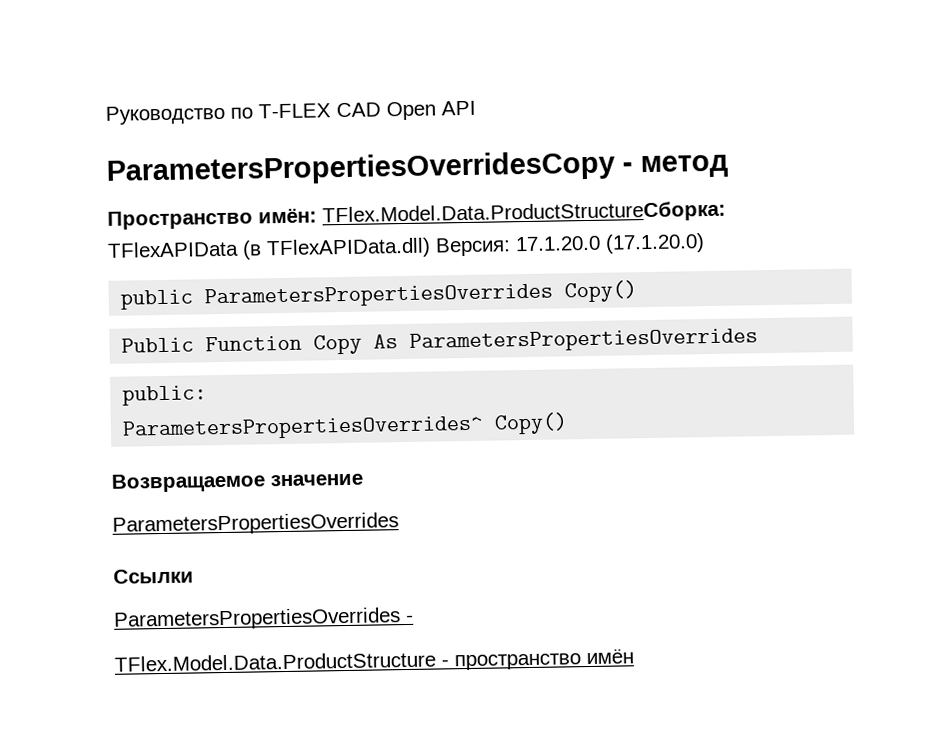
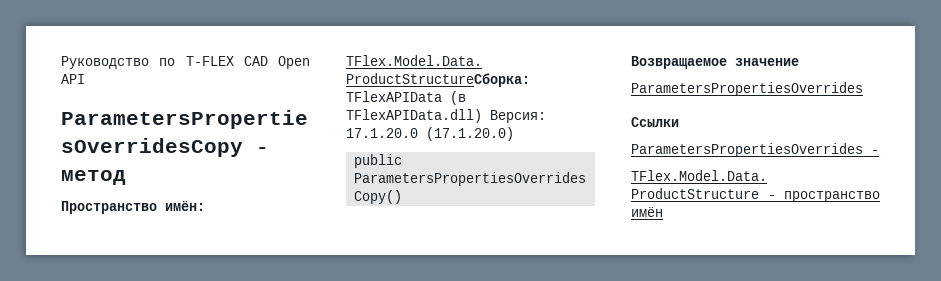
- Public Function Copy As ParametersPropertiesOverrides
- public:
- ParametersPropertiesOverrides^ Copy()

